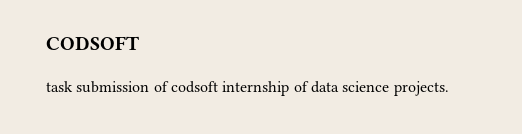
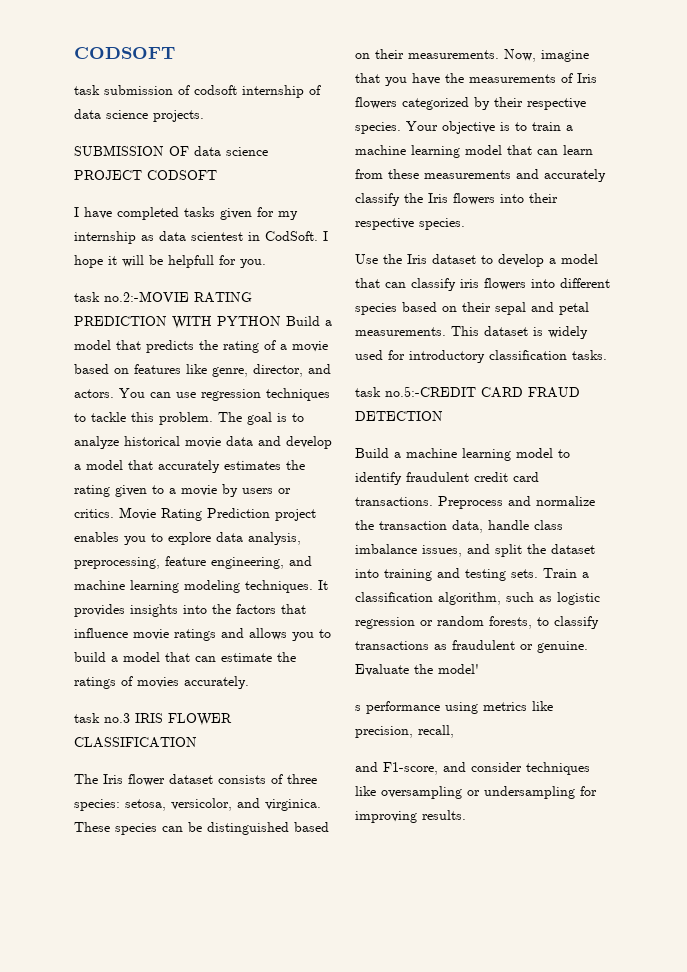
+ SUBMISSION OF data science PROJECT CODSOFT
+ I have completed tasks given for my internship as data scientest in CodSoft. I hope it will be helpfull for you.
+ task no.2:-MOVIE RATING PREDICTION WITH PYTHON Build a model that predicts the rating of a movie based on features like genre, director, and actors. You can use regression techniques to tackle this problem. The goal is to analyze historical movie data and develop a model that accurately estimates the rating given to a movie by users or critics. Movie Rating Prediction project enables you to explore data analysis, preprocessing, feature engineering, and machine learning modeling techniques. It provides insights into the factors that influence movie ratings and allows you to build a model that can estimate the ratings of movies accurately.
+ task no.3 IRIS FLOWER CLASSIFICATION
+ The Iris flower dataset consists of three species: setosa, versicolor, and virginica. These species can be distinguished based on their measurements. Now, imagine that you have the measurements of Iris flowers categorized by their respective species. Your objective is to train a machine learning model that can learn from these measurements and accurately classify the Iris flowers into their respective species.
+ Use the Iris dataset to develop a model that can classify iris flowers into different species based on their sepal and petal measurements. This dataset is widely used for introductory classification tasks.
+ task no.5:-CREDIT CARD FRAUD DETECTION
+ Build a machine learning model to identify fraudulent credit card transactions. Preprocess and normalize the transaction data, handle class imbalance issues, and split the dataset into training and testing sets. Train a classification algorithm, such as logistic regression or random forests, to classify transactions as fraudulent or genuine. Evaluate the model'
+ s performance using metrics like precision, recall,
+ and F1-score, and consider techniques like oversampling or undersampling for improving results.

